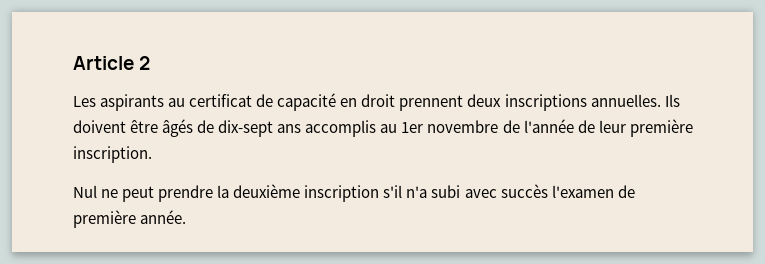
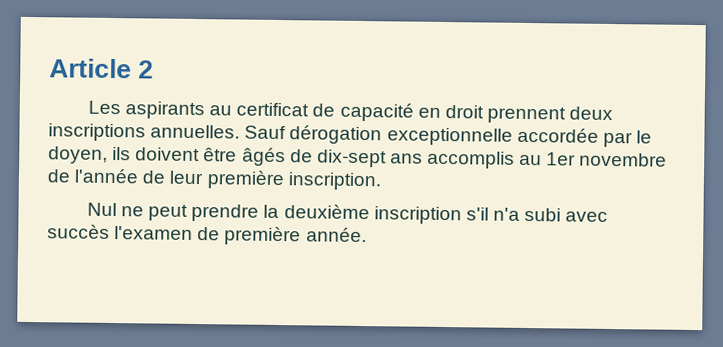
- Ils doivent être âgés de dix-sept ans accomplis au 1er novembre de l'année de leur première inscription.
+ Sauf dérogation exceptionnelle accordée par le doyen, ils doivent être âgés de dix-sept ans accomplis au 1er novembre de l'année de leur première inscription.

